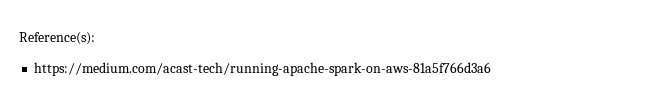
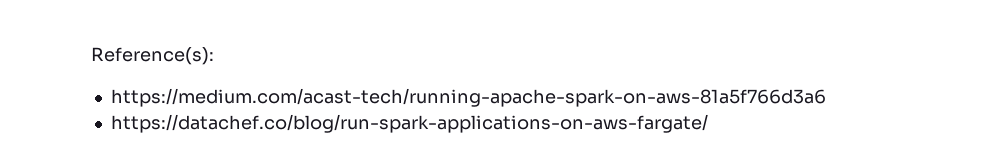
+ https://datachef.co/blog/run-spark-applications-on-aws-fargate/

